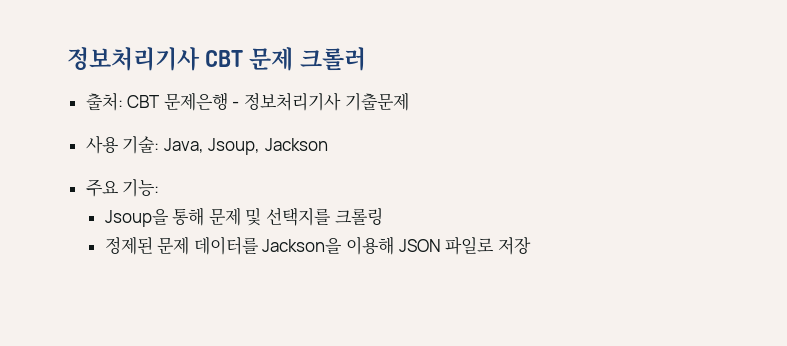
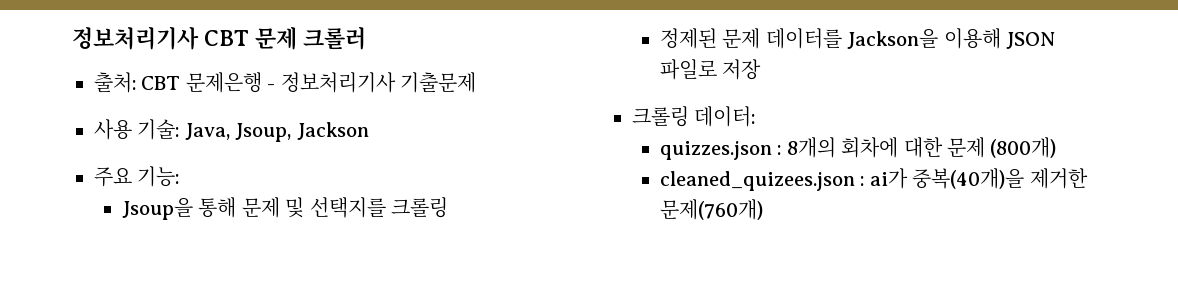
+ 크롤링 데이터:
+ quizzes.json : 8개의 회차에 대한 문제 (800개)
+ cleaned_quizees.json : ai가 중복(40개)을 제거한 문제(760개)

